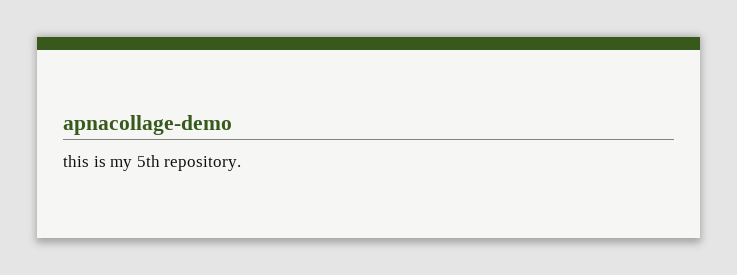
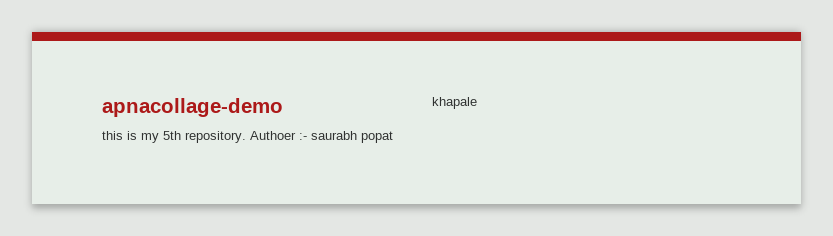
+ Authoer :- saurabh popat khapale

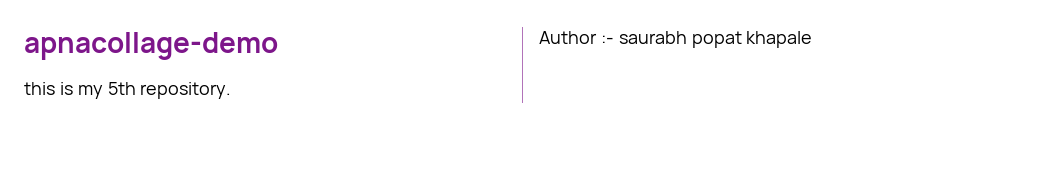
- this is my 5th repository. Authoer :- saurabh popat khapale
+ this is my 5th repository.
+ Author :- saurabh popat khapale

